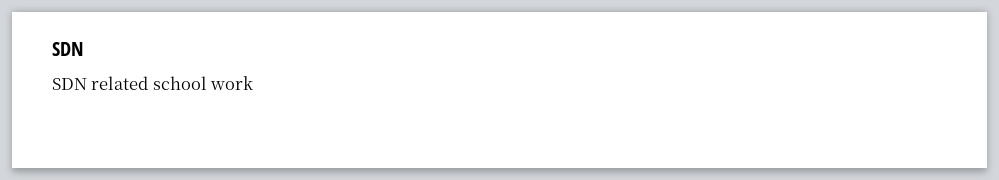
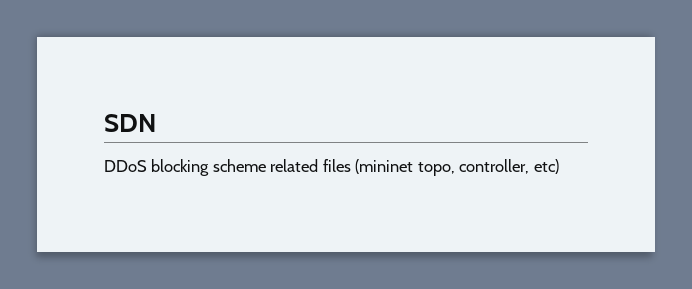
- SDN related school work
+ DDoS blocking scheme related files (mininet topo, controller, etc)

